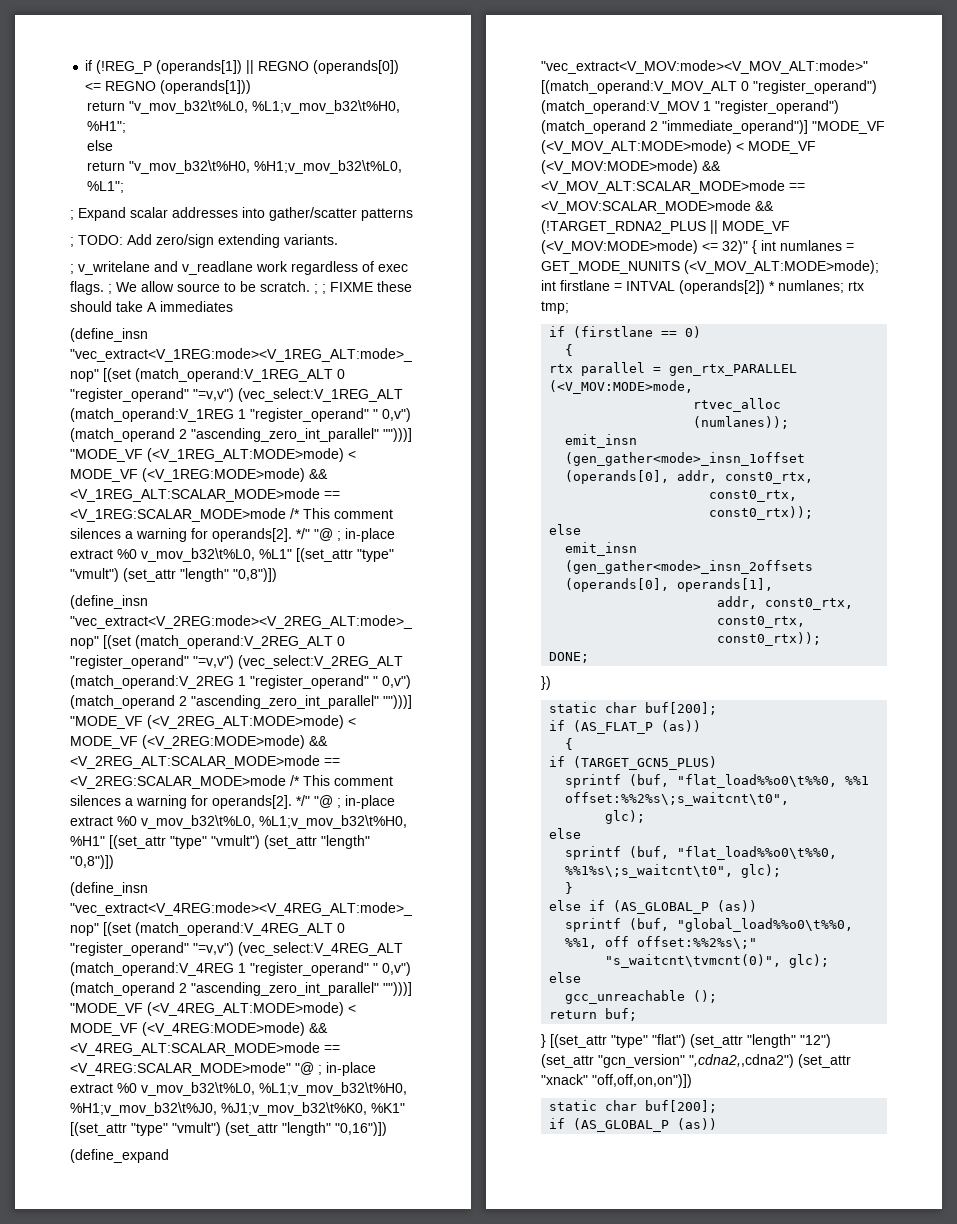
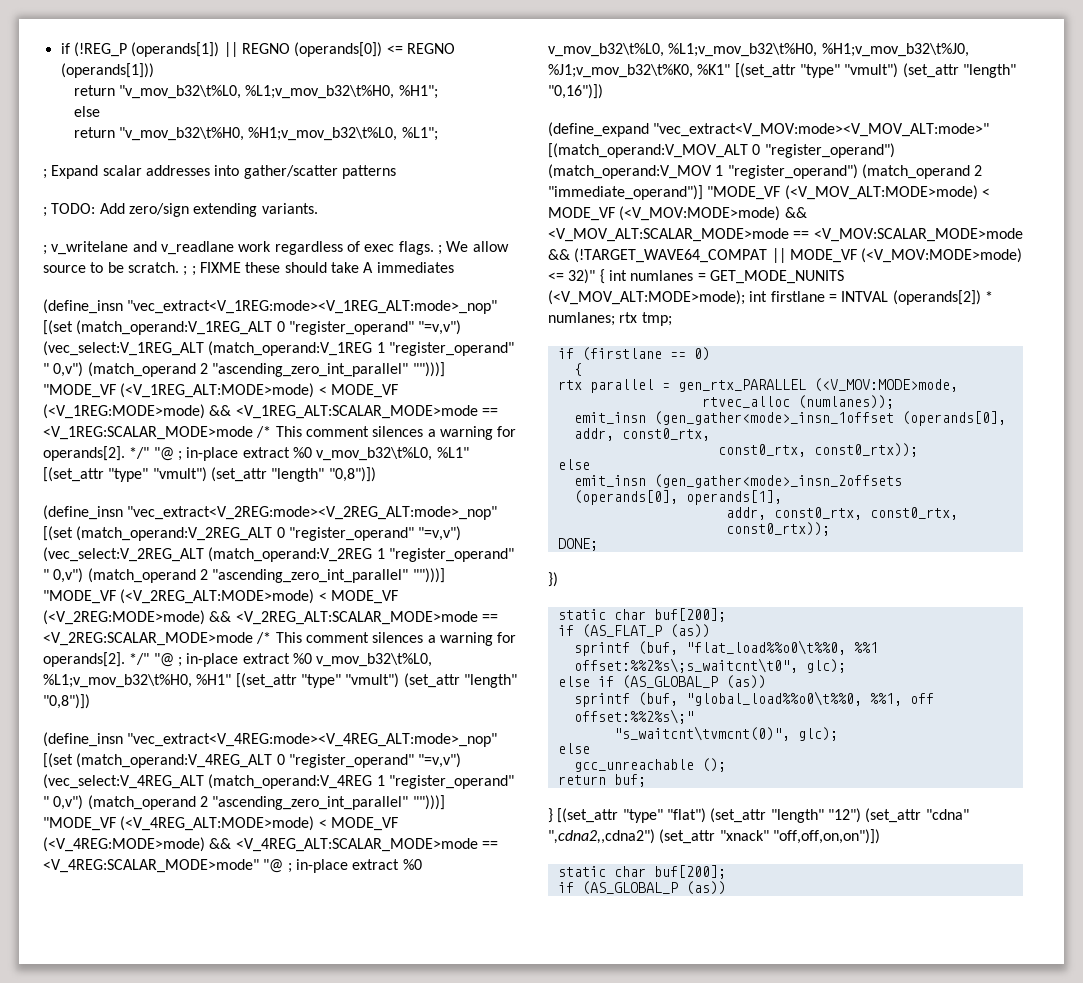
- (define_expand "vec_extract<V_MOV:mode><V_MOV_ALT:mode>" [(match_operand:V_MOV_ALT 0 "register_operand") (match_operand:V_MOV 1 "register_operand") (match_operand 2 "immediate_operand")] "MODE_VF (<V_MOV_ALT:MODE>mode) < MODE_VF (<V_MOV:MODE>mode) && <V_MOV_ALT:SCALAR_MODE>mode == <V_MOV:SCALAR_MODE>mode && (!TARGET_RDNA2_PLUS || MODE_VF (<V_MOV:MODE>mode) <= 32)" { int numlanes = GET_MODE_NUNITS (<V_MOV_ALT:MODE>mode); int firstlane = INTVAL (operands[2]) * numlanes; rtx tmp;
+ (define_expand "vec_extract<V_MOV:mode><V_MOV_ALT:mode>" [(match_operand:V_MOV_ALT 0 "register_operand") (match_operand:V_MOV 1 "register_operand") (match_operand 2 "immediate_operand")] "MODE_VF (<V_MOV_ALT:MODE>mode) < MODE_VF (<V_MOV:MODE>mode) && <V_MOV_ALT:SCALAR_MODE>mode == <V_MOV:SCALAR_MODE>mode && (!TARGET_WAVE64_COMPAT || MODE_VF (<V_MOV:MODE>mode) <= 32)" { int numlanes = GET_MODE_NUNITS (<V_MOV_ALT:MODE>mode); int firstlane = INTVAL (operands[2]) * numlanes; rtx tmp;
  if (AS_FLAT_P (as))
- {
- if (TARGET_GCN5_PLUS)
- sprintf (buf, "flat_load%%o0\t%%0, %%1 offset:%%2%s\;s_waitcnt\t0",
- glc);
- else
- sprintf (buf, "flat_load%%o0\t%%0, %%1%s\;s_waitcnt\t0", glc);
- }
+ sprintf (buf, "flat_load%%o0\t%%0, %%1 offset:%%2%s\;s_waitcnt\t0", glc);
- } [(set_attr "type" "flat") (set_attr "length" "12") (set_attr "gcn_version" ",cdna2,,cdna2") (set_attr "xnack" "off,off,on,on")])
+ } [(set_attr "type" "flat") (set_attr "length" "12") (set_attr "cdna" ",cdna2,,cdna2") (set_attr "xnack" "off,off,on,on")])

